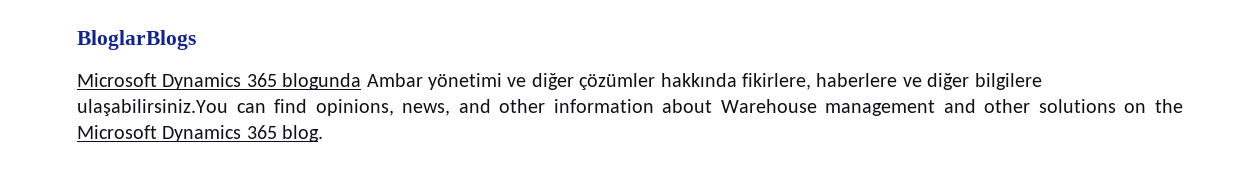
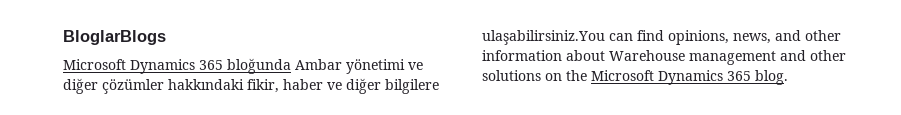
- Microsoft Dynamics 365 blogunda Ambar yönetimi ve diğer çözümler hakkında fikirlere, haberlere ve diğer bilgilere ulaşabilirsiniz.You can find opinions, news, and other information about Warehouse management and other solutions on the Microsoft Dynamics 365 blog.
+ Microsoft Dynamics 365 bloğunda Ambar yönetimi ve diğer çözümler hakkındaki fikir, haber ve diğer bilgilere ulaşabilirsiniz.You can find opinions, news, and other information about Warehouse management and other solutions on the Microsoft Dynamics 365 blog.

